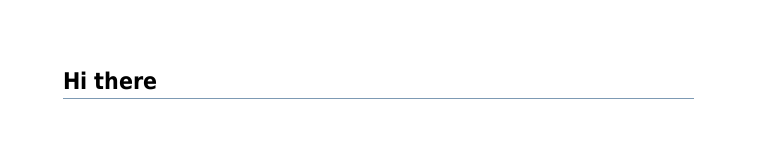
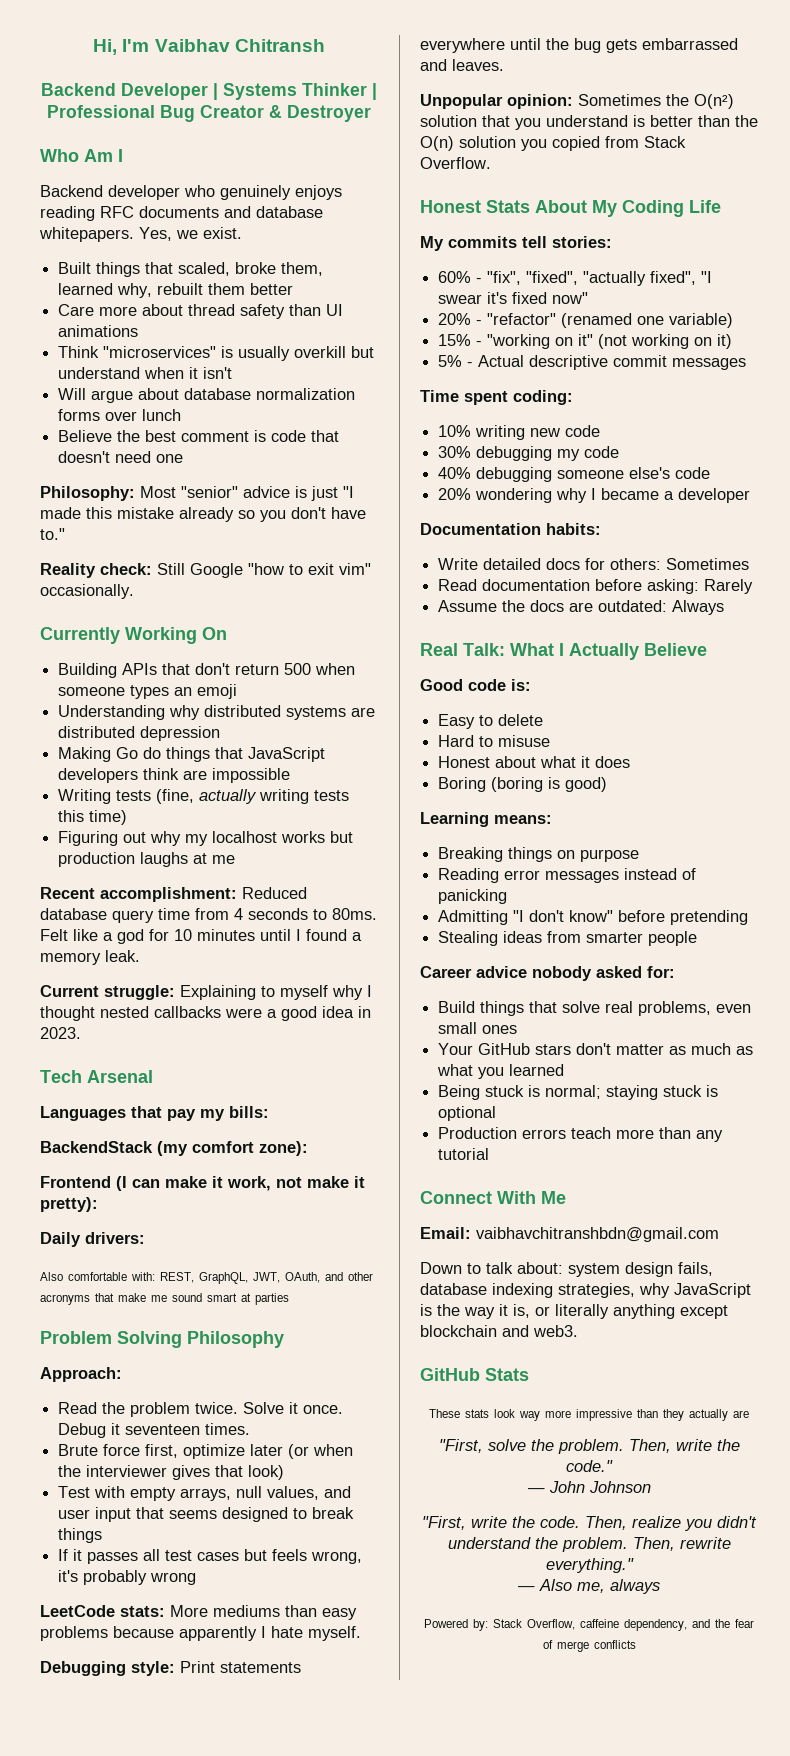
- Hi there
+ Hi, I'm Vaibhav Chitransh
+ Backend Developer | Systems Thinker | Professional Bug Creator & Destroyer
+ Who Am I
+ Backend developer who genuinely enjoys reading RFC documents and database whitepapers. Yes, we exist.
+ Built things that scaled, broke them, learned why, rebuilt them better
+ Care more about thread safety than UI animations
+ Think "microservices" is usually overkill but understand when it isn't
+ Will argue about database normalization forms over lunch
+ Believe the best comment is code that doesn't need one
+ Philosophy: Most "senior" advice is just "I made this mistake already so you don't have to."
+ Reality check: Still Google "how to exit vim" occasionally.
+ Currently Working On
+ Building APIs that don't return 500 when someone types an emoji
+ Understanding why distributed systems are distributed depression
+ Making Go do things that JavaScript developers think are impossible
+ Writing tests (fine, actually writing tests this time)
+ Figuring out why my localhost works but production laughs at me
+ Recent accomplishment: Reduced database query time from 4 seconds to 80ms. Felt like a god for 10 minutes until I found a memory leak.
+ Current struggle: Explaining to myself why I thought nested callbacks were a good idea in 2023.
+ Tech Arsenal
+ Languages that pay my bills:
+ BackendStack (my comfort zone):
+ Frontend (I can make it work, not make it pretty):
+ Daily drivers:
+ Also comfortable with: REST, GraphQL, JWT, OAuth, and other acronyms that make me sound smart at parties
+ Problem Solving Philosophy
+ Approach:
+ Read the problem twice. Solve it once. Debug it seventeen times.
+ Brute force first, optimize later (or when the interviewer gives that look)
+ Test with empty arrays, null values, and user input that seems designed to break things
+ If it passes all test cases but feels wrong, it's probably wrong
+ LeetCode stats: More mediums than easy problems because apparently I hate myself.
+ Debugging style: Print statements everywhere until the bug gets embarrassed and leaves.
+ Unpopular opinion: Sometimes the O(n²) solution that you understand is better than the O(n) solution you copied from Stack Overflow.
+ Honest Stats About My Coding Life
+ My commits tell stories:
+ 60% - "fix", "fixed", "actually fixed", "I swear it's fixed now"
+ 20% - "refactor" (renamed one variable)
+ 15% - "working on it" (not working on it)
+ 5% - Actual descriptive commit messages
+ Time spent coding:
+ 10% writing new code
+ 30% debugging my code
+ 40% debugging someone else's code
+ 20% wondering why I became a developer
+ Documentation habits:
+ Write detailed docs for others: Sometimes
+ Read documentation before asking: Rarely
+ Assume the docs are outdated: Always
+ Real Talk: What I Actually Believe
+ Good code is:
+ Easy to delete
+ Hard to misuse
+ Honest about what it does
+ Boring (boring is good)
+ Learning means:
+ Breaking things on purpose
+ Reading error messages instead of panicking
+ Admitting "I don't know" before pretending
+ Stealing ideas from smarter people
+ Career advice nobody asked for:
+ Build things that solve real problems, even small ones
+ Your GitHub stars don't matter as much as what you learned
+ Being stuck is normal; staying stuck is optional
+ Production errors teach more than any tutorial
+ Connect With Me
+ Email: vaibhavchitranshbdn@gmail.com
+ Down to talk about: system design fails, database indexing strategies, why JavaScript is the way it is, or literally anything except blockchain and web3.
+ GitHub Stats
+ These stats look way more impressive than they actually are
+ "First, solve the problem. Then, write the code."
+ — John Johnson
+ "First, write the code. Then, realize you didn't understand the problem. Then, rewrite everything."
+ — Also me, always
+ Powered by: Stack Overflow, caffeine dependency, and the fear of merge conflicts

